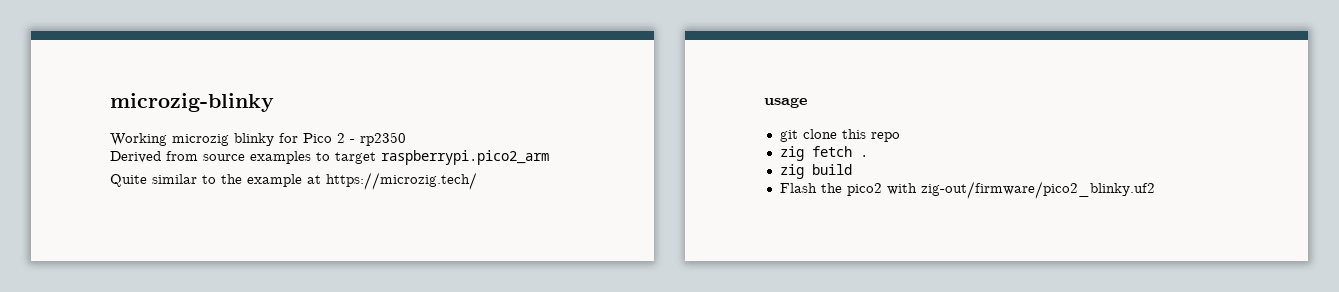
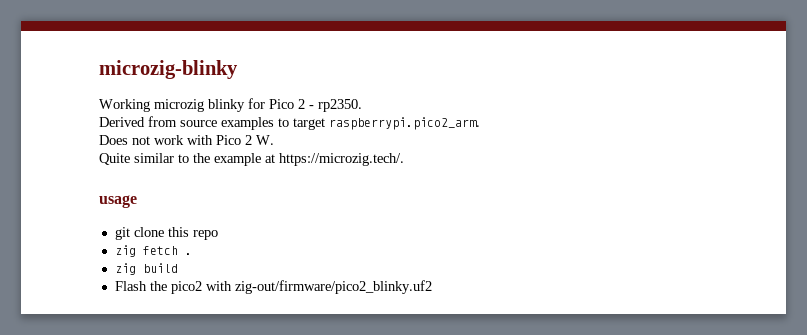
- Working microzig blinky for Pico 2 - rp2350
+ Working microzig blinky for Pico 2 - rp2350.
- Derived from source examples to target raspberrypi.pico2_arm
+ Derived from source examples to target raspberrypi.pico2_arm.
+ Does not work with Pico 2 W.
- Quite similar to the example at https://microzig.tech/
+ Quite similar to the example at https://microzig.tech/.

